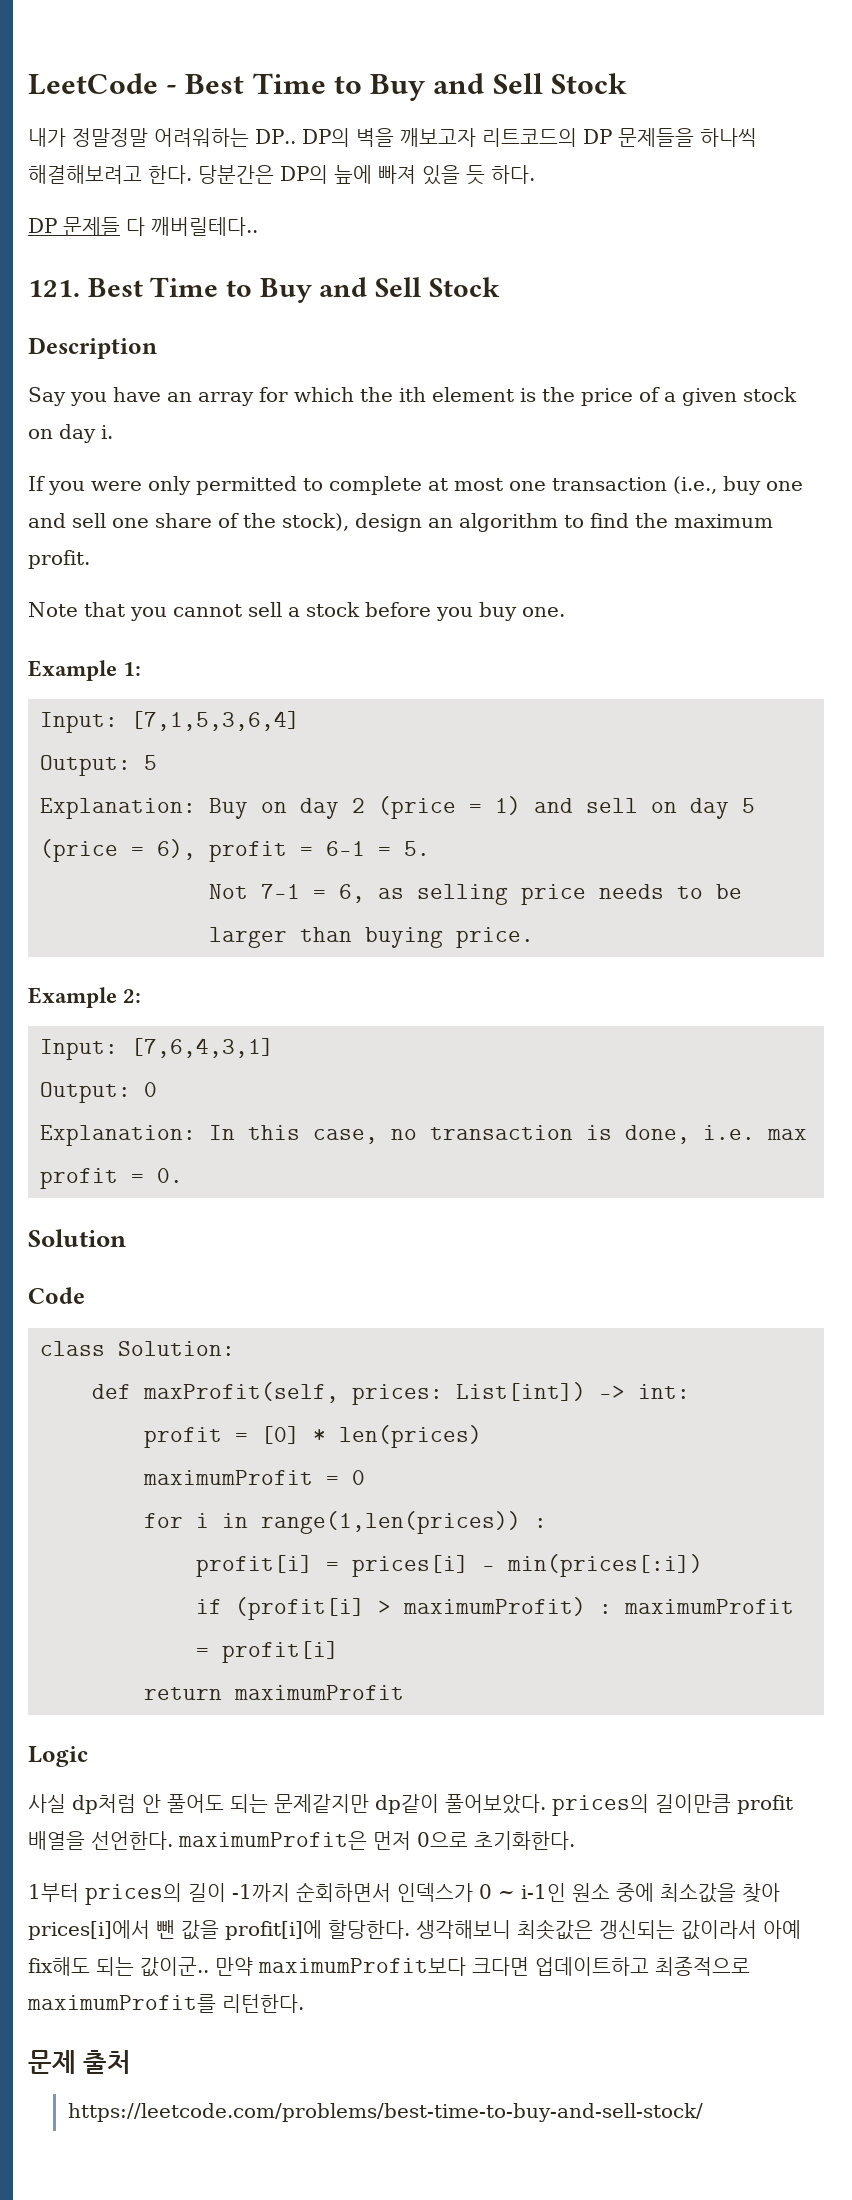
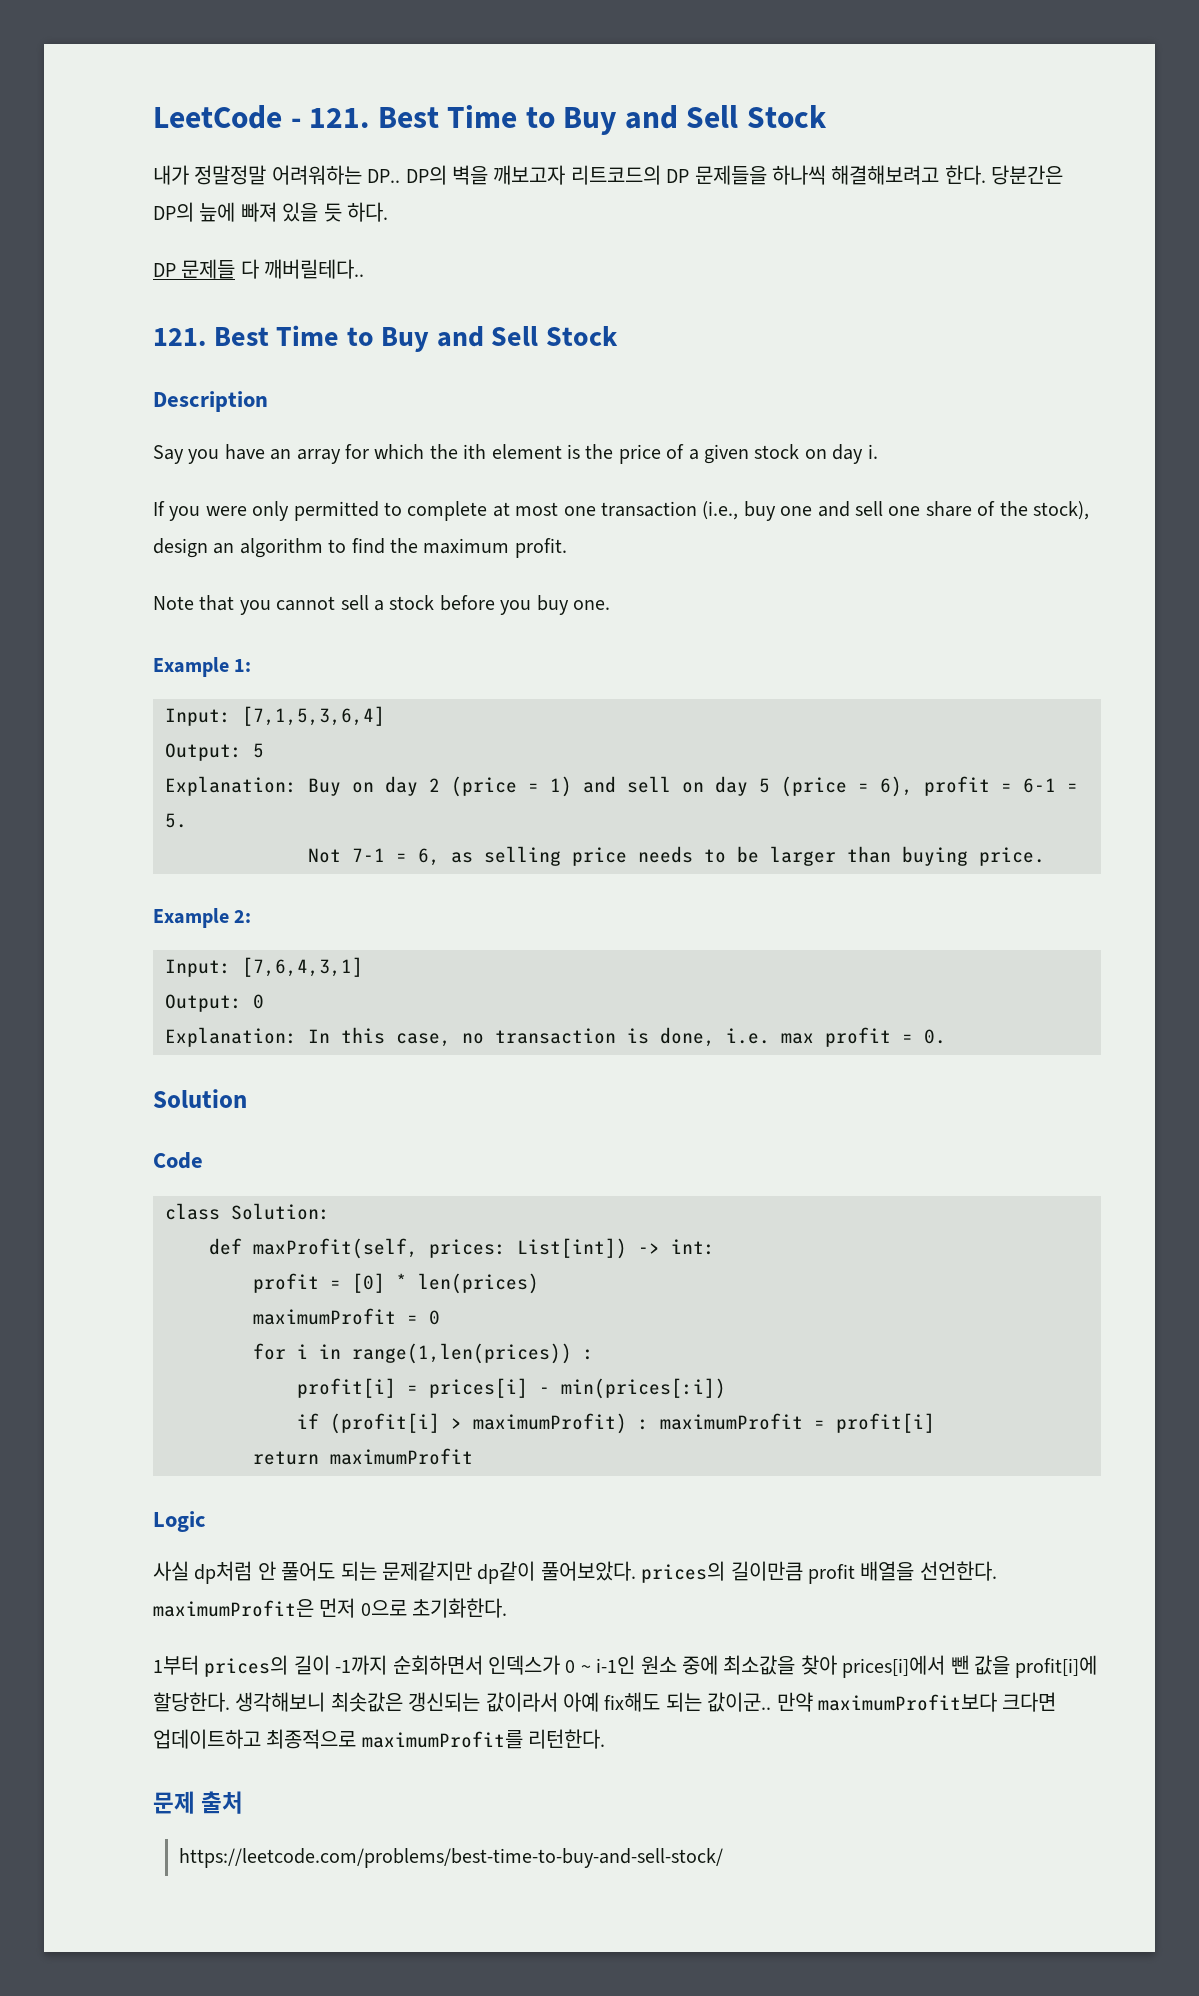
- LeetCode - Best Time to Buy and Sell Stock
+ LeetCode - 121. Best Time to Buy and Sell Stock

